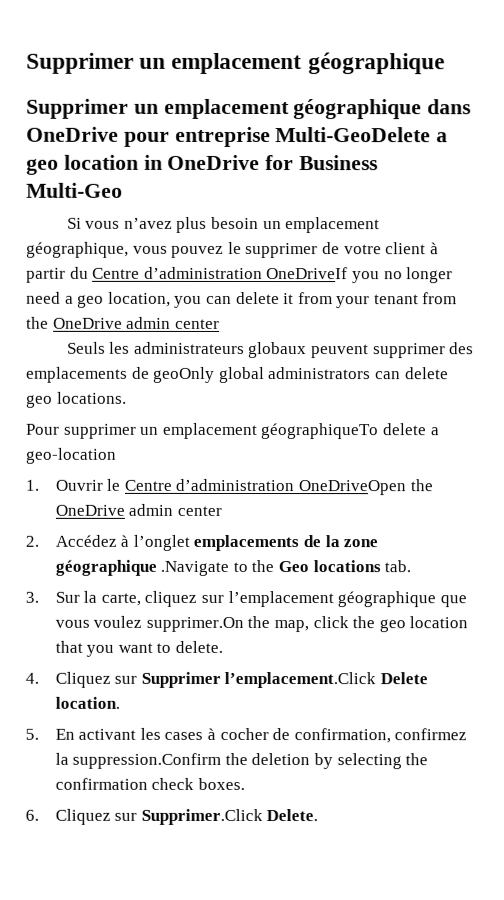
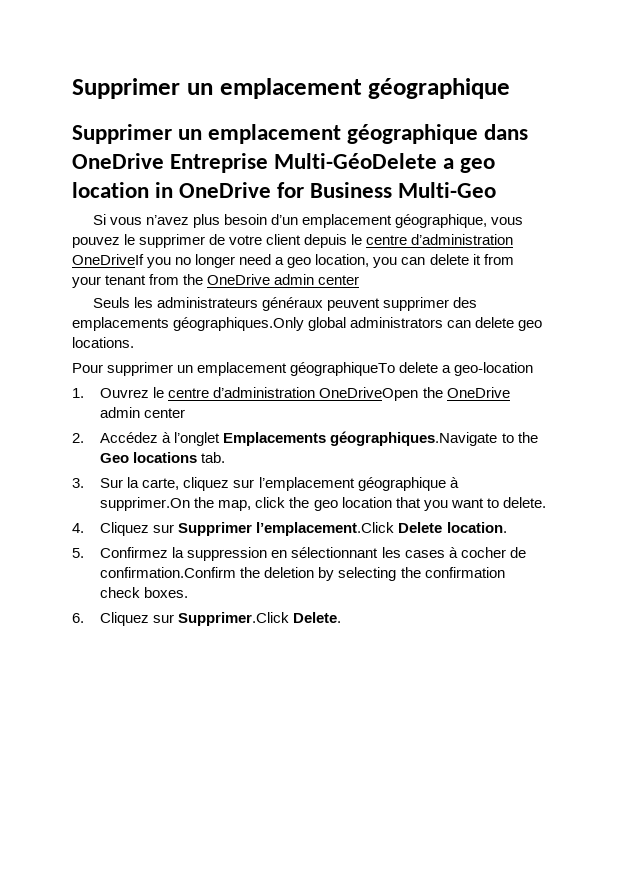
- Supprimer un emplacement géographique dans OneDrive pour entreprise Multi-GeoDelete a geo location in OneDrive for Business Multi-Geo
+ Supprimer un emplacement géographique dans OneDrive Entreprise Multi-GéoDelete a geo location in OneDrive for Business Multi-Geo
- Si vous n’avez plus besoin un emplacement géographique, vous pouvez le supprimer de votre client à partir du Centre d’administration OneDriveIf you no longer need a geo location, you can delete it from your tenant from the OneDrive admin center
+ Si vous n’avez plus besoin d’un emplacement géographique, vous pouvez le supprimer de votre client depuis le centre d’administration OneDriveIf you no longer need a geo location, you can delete it from your tenant from the OneDrive admin center
- Seuls les administrateurs globaux peuvent supprimer des emplacements de geoOnly global administrators can delete geo locations.
+ Seuls les administrateurs généraux peuvent supprimer des emplacements géographiques.Only global administrators can delete geo locations.
- 1. Ouvrir le Centre d’administration OneDriveOpen the OneDrive admin center
+ 1. Ouvrez le centre d’administration OneDriveOpen the OneDrive admin center
- 2. Accédez à l’onglet emplacements de la zone géographique .Navigate to the Geo locations tab.
+ 2. Accédez à l’onglet Emplacements géographiques.Navigate to the Geo locations tab.
- 3. Sur la carte, cliquez sur l’emplacement géographique que vous voulez supprimer.On the map, click the geo location that you want to delete.
+ 3. Sur la carte, cliquez sur l’emplacement géographique à supprimer.On the map, click the geo location that you want to delete.
- 5. En activant les cases à cocher de confirmation, confirmez la suppression.Confirm the deletion by selecting the confirmation check boxes.
+ 5. Confirmez la suppression en sélectionnant les cases à cocher de confirmation.Confirm the deletion by selecting the confirmation check boxes.

